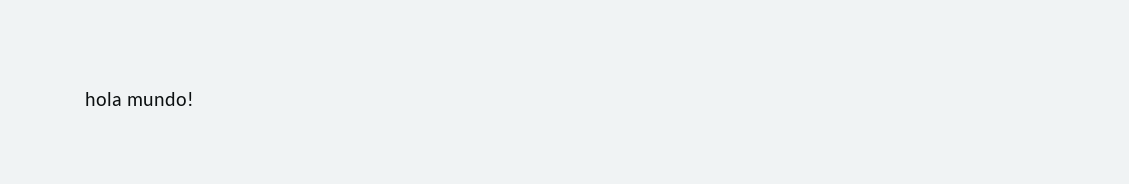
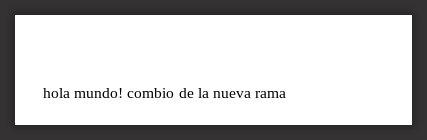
- hola mundo!
+ hola mundo! combio de la nueva rama

